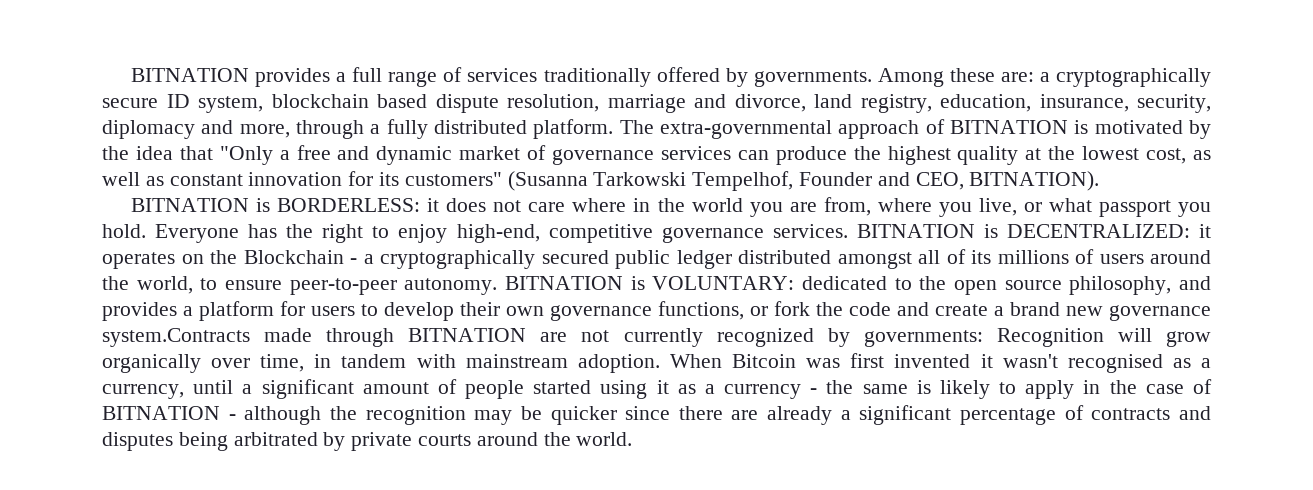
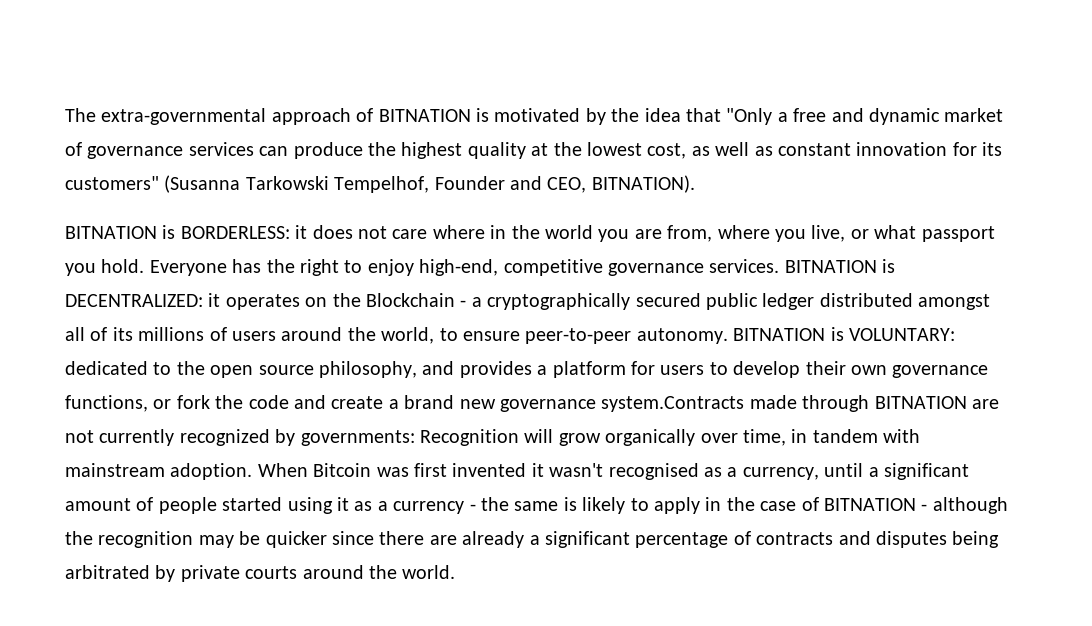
- BITNATION provides a full range of services traditionally offered by governments. Among these are: a cryptographically secure ID system, blockchain based dispute resolution, marriage and divorce, land registry, education, insurance, security, diplomacy and more, through a fully distributed platform.

